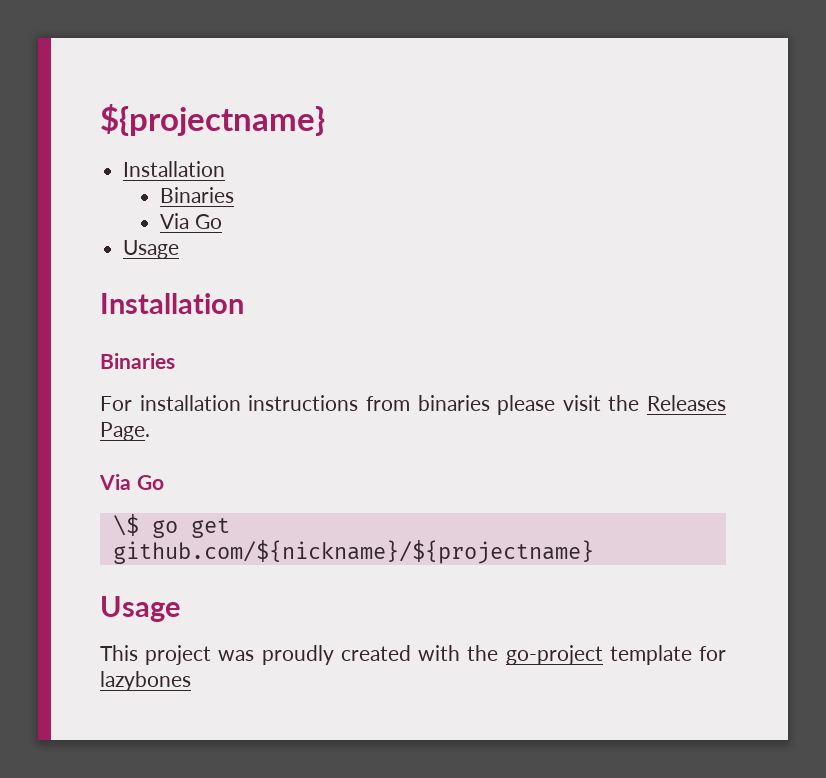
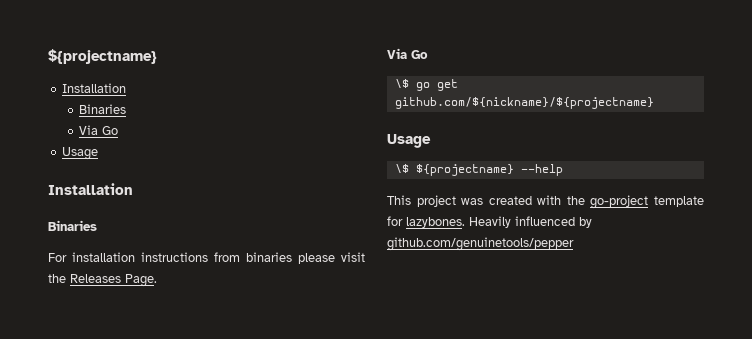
+ \$ ${projectname} --help
- This project was proudly created with the go-project template for lazybones
+ This project was created with the go-project template for lazybones. Heavily influenced by github.com/genuinetools/pepper

